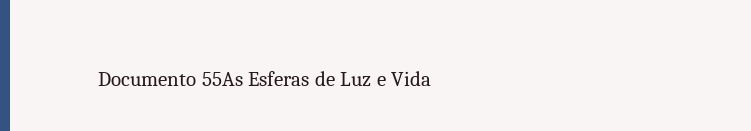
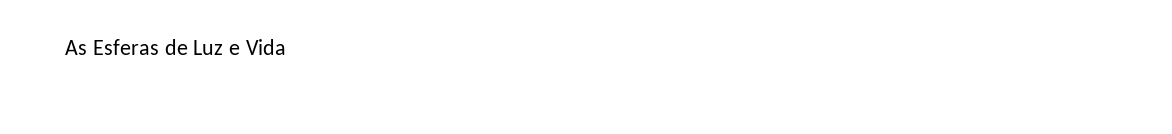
- Documento 55As Esferas de Luz e Vida
+ As Esferas de Luz e Vida

